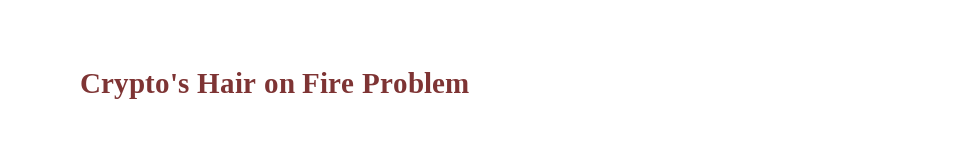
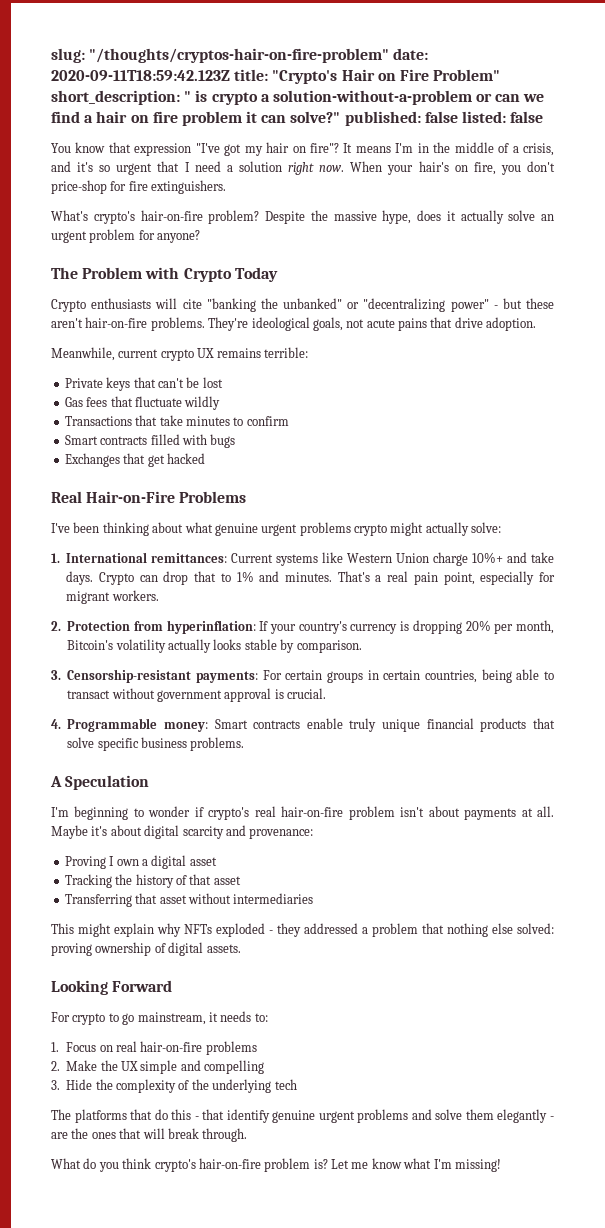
- Crypto's Hair on Fire Problem
+ slug: "/thoughts/cryptos-hair-on-fire-problem" date: 2020-09-11T18:59:42.123Z title: "Crypto's Hair on Fire Problem" short_description: " is crypto a solution-without-a-problem or can we find a hair on fire problem it can solve?" published: false listed: false
+ You know that expression "I've got my hair on fire"? It means I'm in the middle of a crisis, and it's so urgent that I need a solution right now. When your hair's on fire, you don't price-shop for fire extinguishers.
+ What's crypto's hair-on-fire problem? Despite the massive hype, does it actually solve an urgent problem for anyone?
+ The Problem with Crypto Today
+ Crypto enthusiasts will cite "banking the unbanked" or "decentralizing power" - but these aren't hair-on-fire problems. They're ideological goals, not acute pains that drive adoption.
+ Meanwhile, current crypto UX remains terrible:
+ Private keys that can't be lost
+ Gas fees that fluctuate wildly
+ Transactions that take minutes to confirm
+ Smart contracts filled with bugs
+ Exchanges that get hacked
+ Real Hair-on-Fire Problems
+ I've been thinking about what genuine urgent problems crypto might actually solve:
+ 1. International remittances: Current systems like Western Union charge 10%+ and take days. Crypto can drop that to 1% and minutes. That's a real pain point, especially for migrant workers.
+ 2. Protection from hyperinflation: If your country's currency is dropping 20% per month, Bitcoin's volatility actually looks stable by comparison.
+ 3. Censorship-resistant payments: For certain groups in certain countries, being able to transact without government approval is crucial.
+ 4. Programmable money: Smart contracts enable truly unique financial products that solve specific business problems.
+ A Speculation
+ I'm beginning to wonder if crypto's real hair-on-fire problem isn't about payments at all. Maybe it's about digital scarcity and provenance:
+ Proving I own a digital asset
+ Tracking the history of that asset
+ Transferring that asset without intermediaries
+ This might explain why NFTs exploded - they addressed a problem that nothing else solved: proving ownership of digital assets.
+ Looking Forward
+ For crypto to go mainstream, it needs to:
+ 1. Focus on real hair-on-fire problems
+ 2. Make the UX simple and compelling
+ 3. Hide the complexity of the underlying tech
+ The platforms that do this - that identify genuine urgent problems and solve them elegantly - are the ones that will break through.
+ What do you think crypto's hair-on-fire problem is? Let me know what I'm missing!

